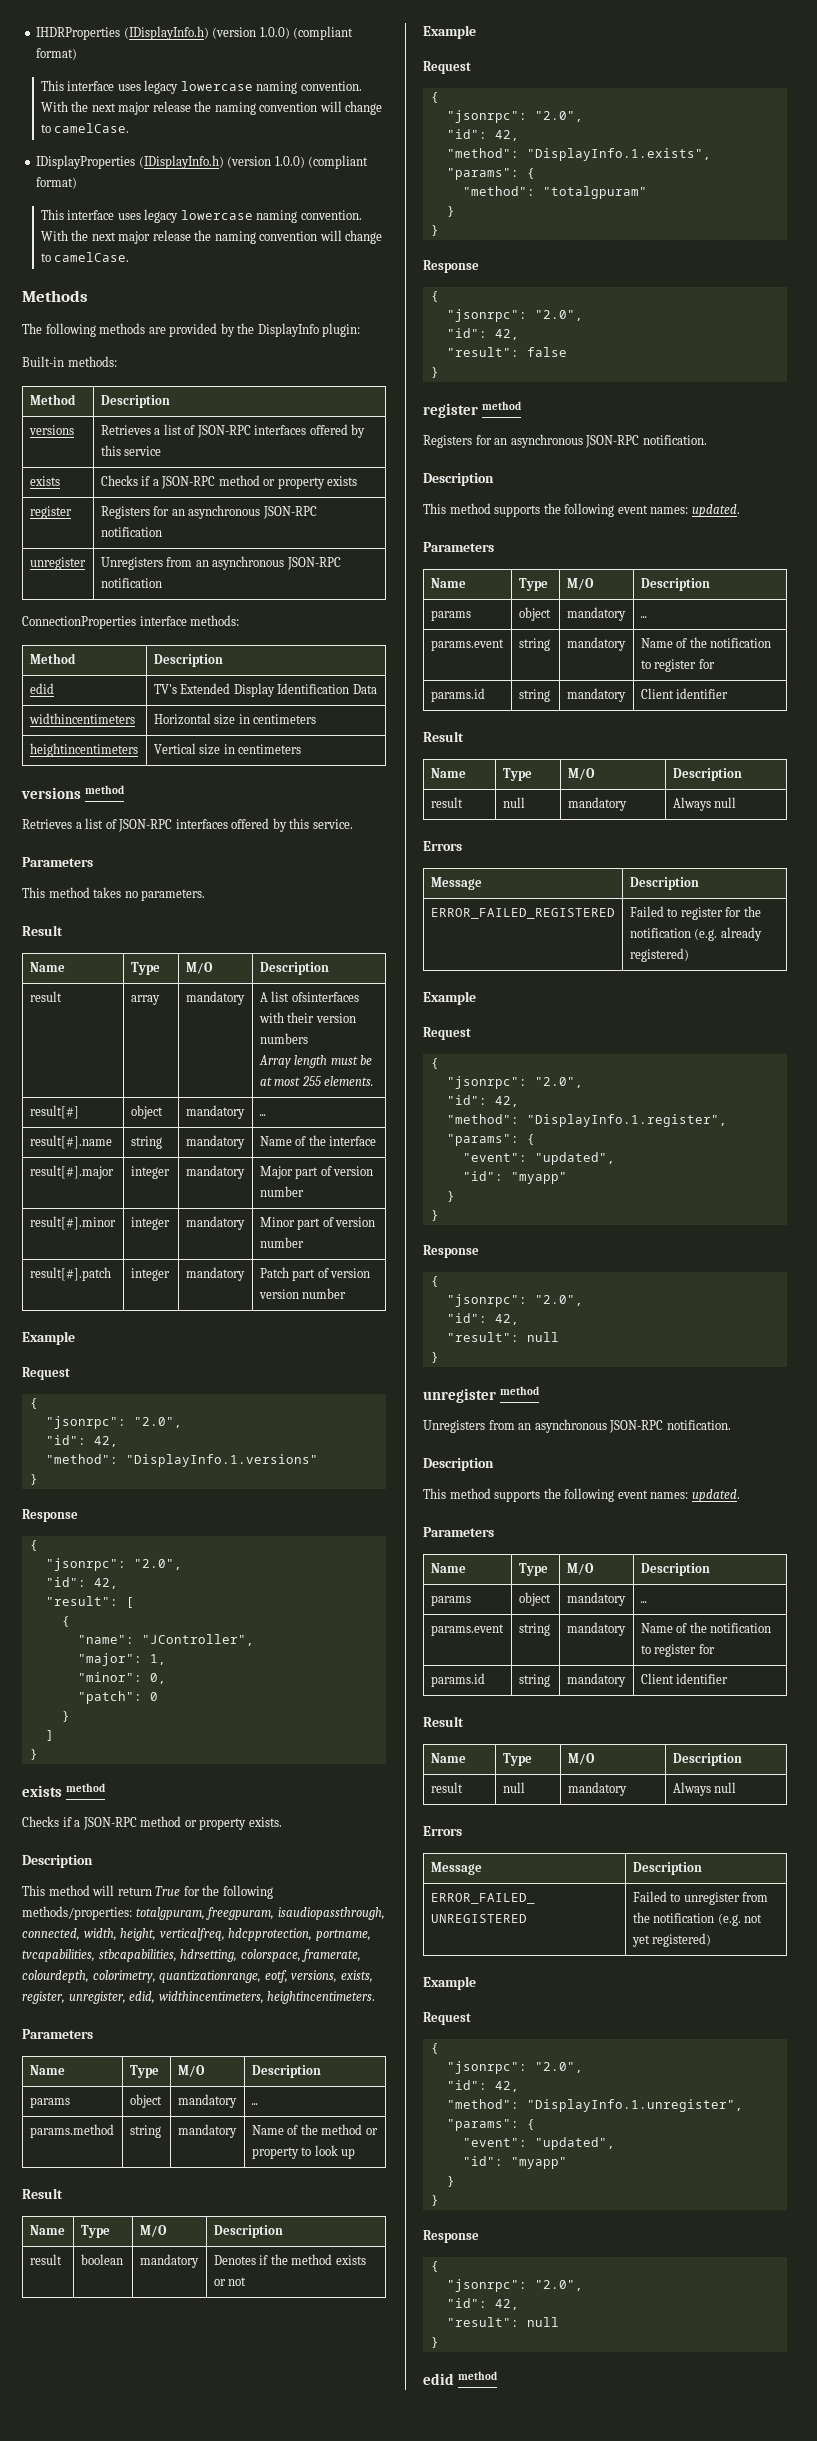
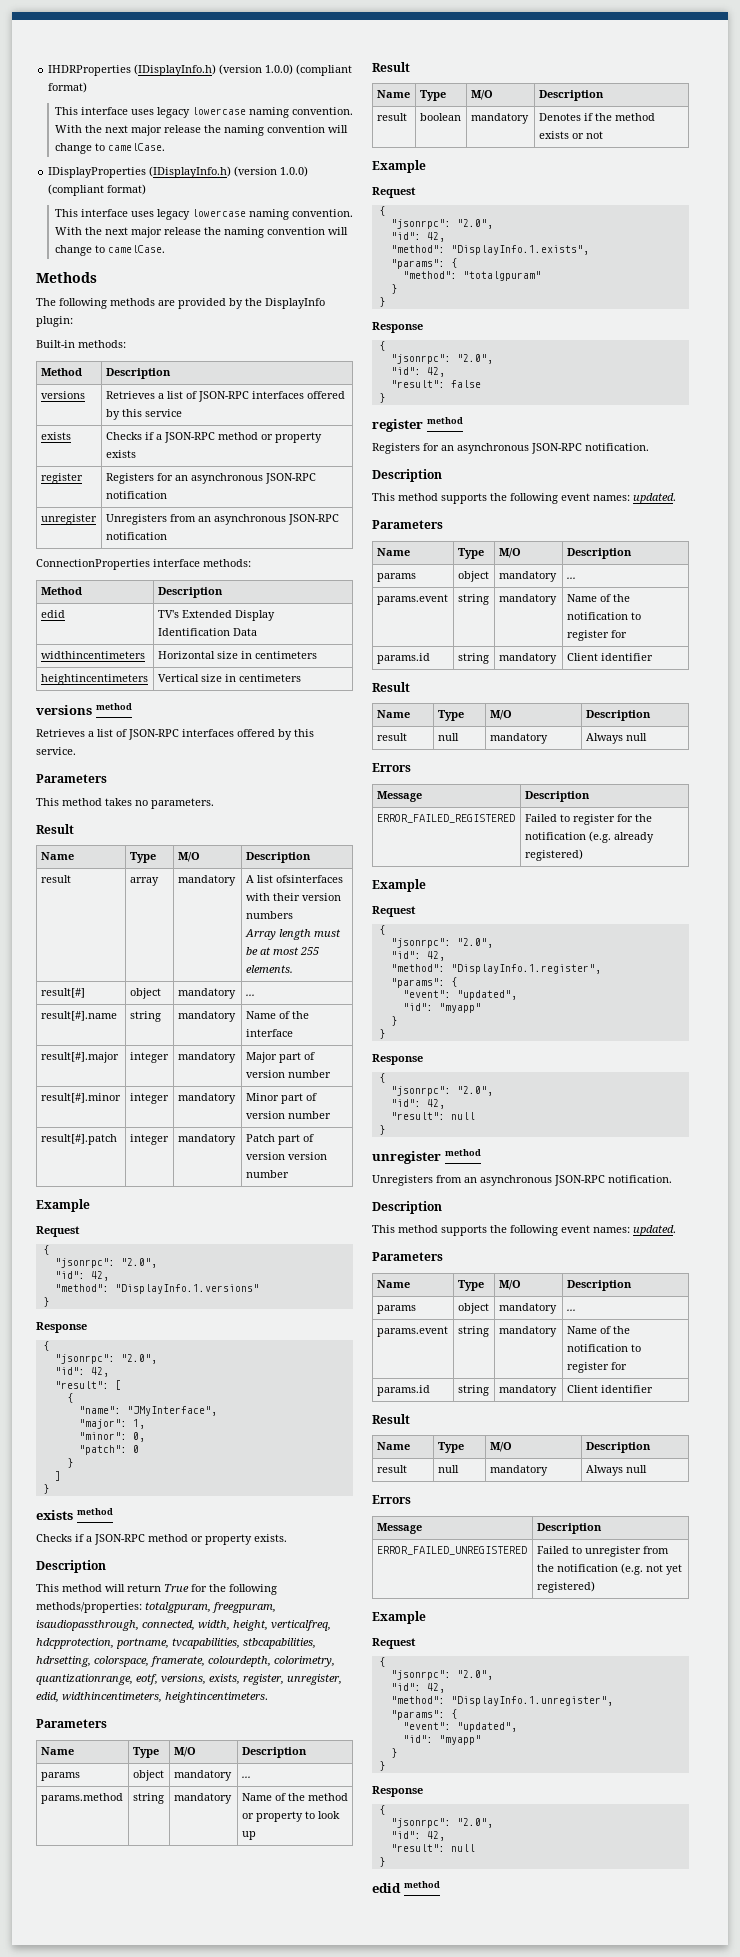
- "name": "JController",
+ "name": "JMyInterface",

